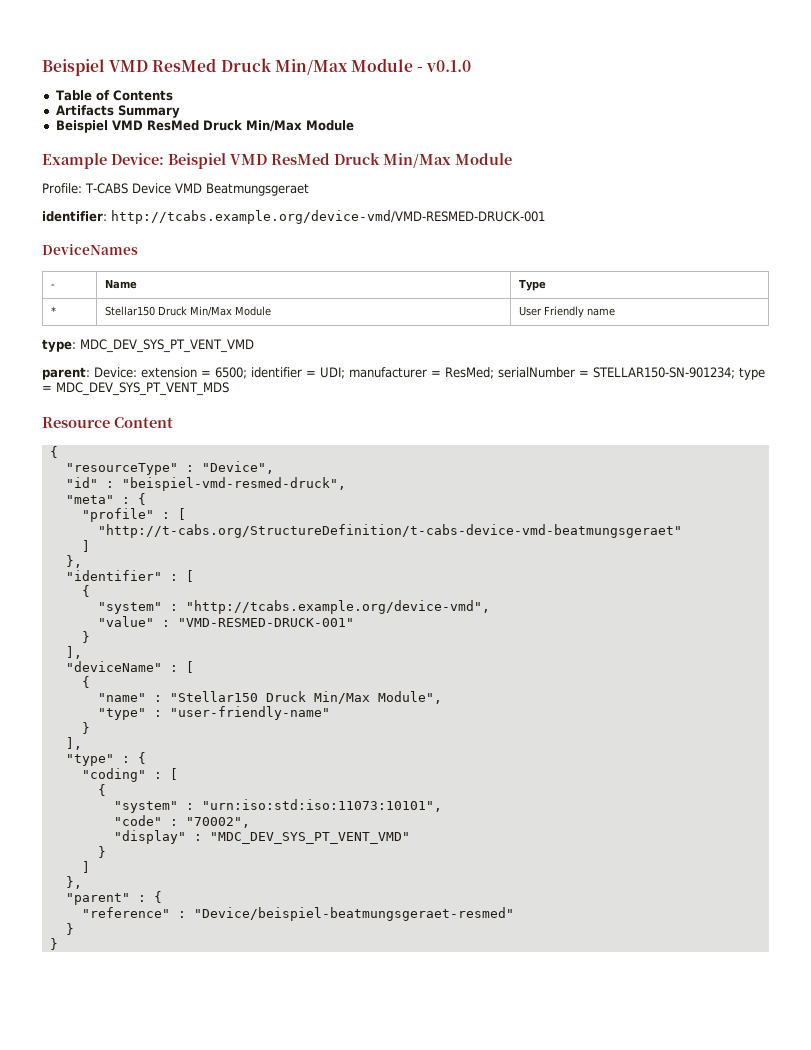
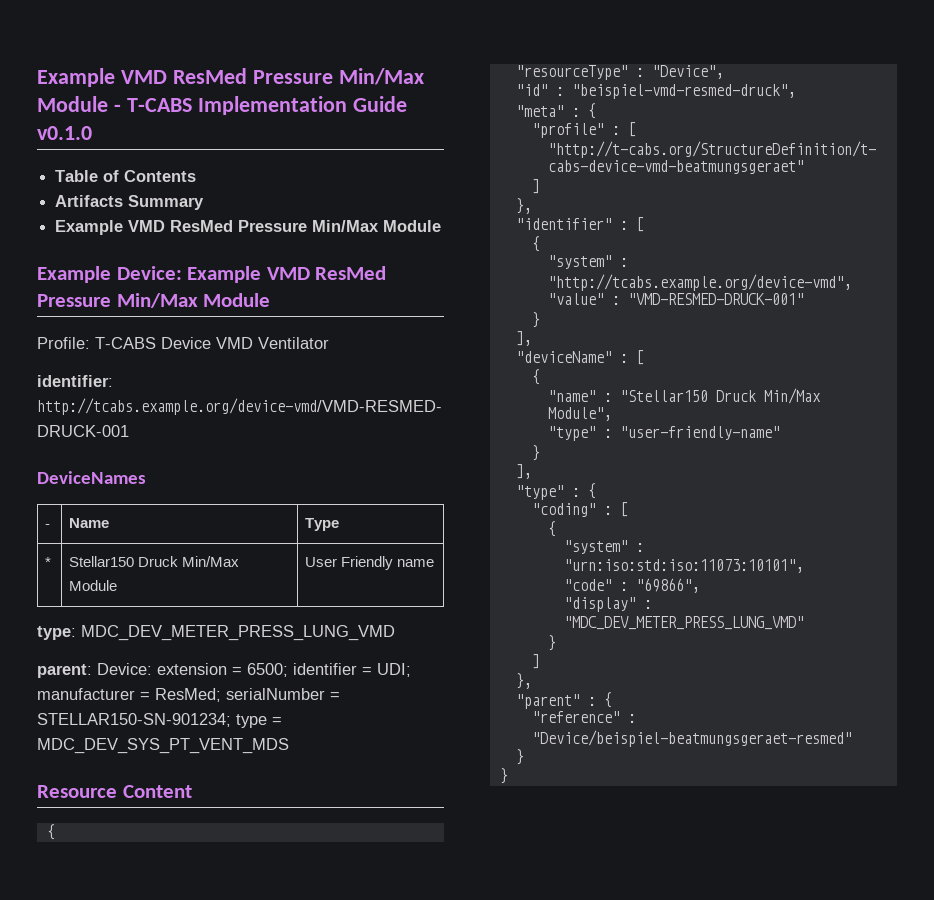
- Beispiel VMD ResMed Druck Min/Max Module - v0.1.0
+ Example VMD ResMed Pressure Min/Max Module - T-CABS Implementation Guide v0.1.0
  Artifacts Summary
- Beispiel VMD ResMed Druck Min/Max Module
+ Example VMD ResMed Pressure Min/Max Module
- Example Device: Beispiel VMD ResMed Druck Min/Max Module
+ Example Device: Example VMD ResMed Pressure Min/Max Module
- Profile: T-CABS Device VMD Beatmungsgeraet
+ Profile: T-CABS Device VMD Ventilator
- type: MDC_DEV_SYS_PT_VENT_VMD
+ type: MDC_DEV_METER_PRESS_LUNG_VMD
- "code" : "70002",
+ "code" : "69866",
- "display" : "MDC_DEV_SYS_PT_VENT_VMD"
+ "display" : "MDC_DEV_METER_PRESS_LUNG_VMD"

